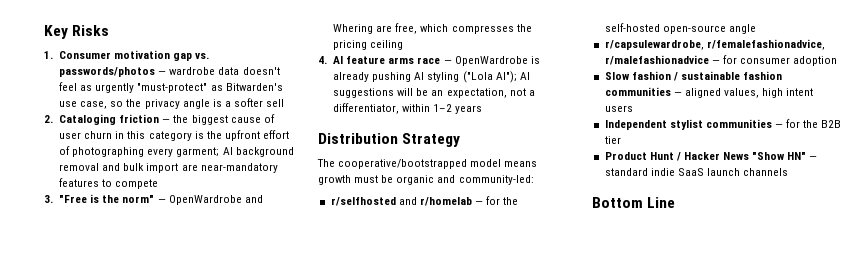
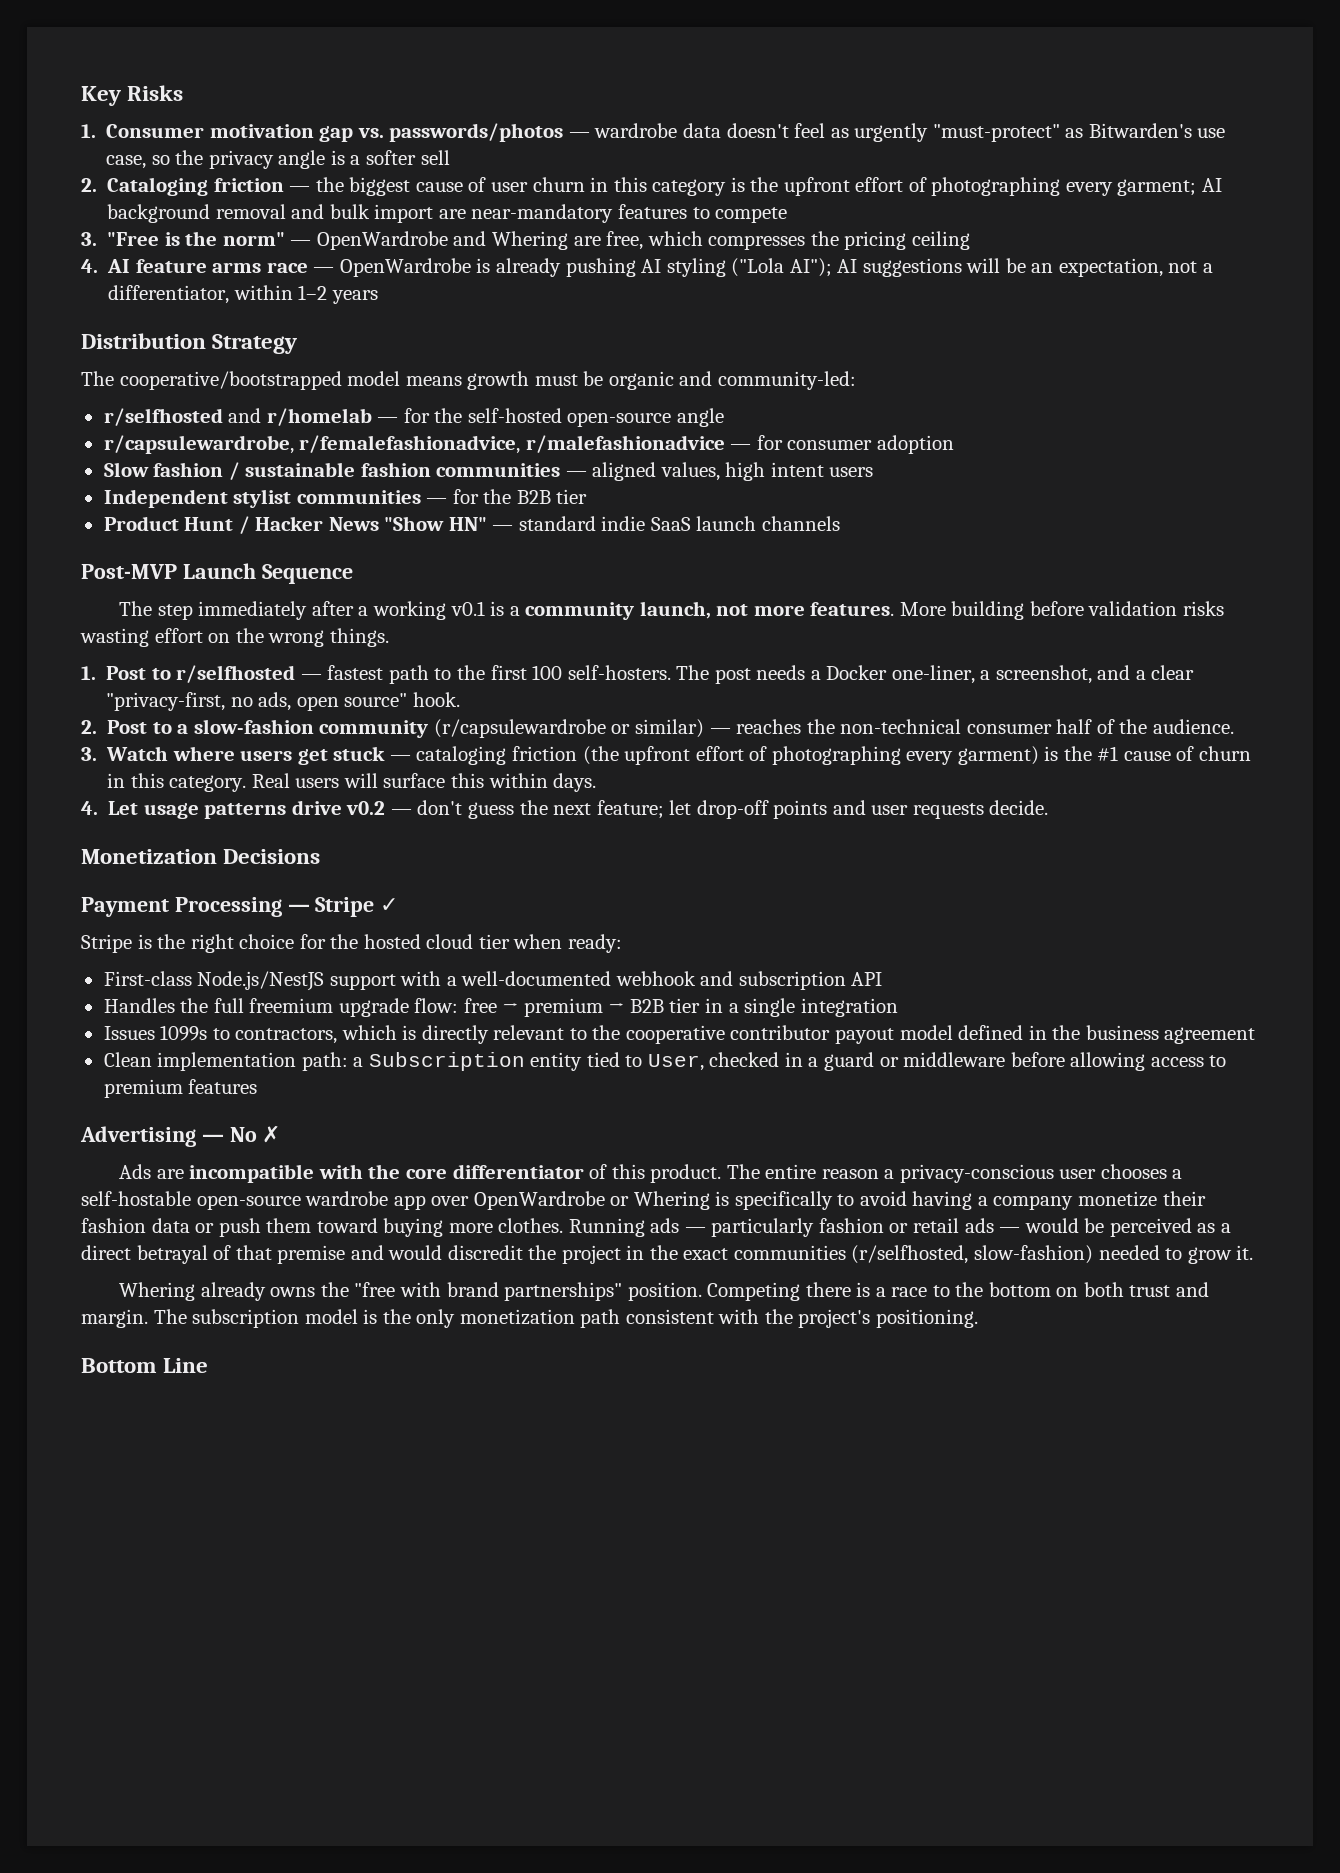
+ Post-MVP Launch Sequence
+ The step immediately after a working v0.1 is a community launch, not more features. More building before validation risks wasting effort on the wrong things.
+ 1. Post to r/selfhosted — fastest path to the first 100 self-hosters. The post needs a Docker one-liner, a screenshot, and a clear "privacy-first, no ads, open source" hook.
+ 2. Post to a slow-fashion community (r/capsulewardrobe or similar) — reaches the non-technical consumer half of the audience.
+ 3. Watch where users get stuck — cataloging friction (the upfront effort of photographing every garment) is the #1 cause of churn in this category. Real users will surface this within days.
+ 4. Let usage patterns drive v0.2 — don't guess the next feature; let drop-off points and user requests decide.
+ Monetization Decisions
+ Payment Processing — Stripe ✓
+ Stripe is the right choice for the hosted cloud tier when ready:
+ First-class Node.js/NestJS support with a well-documented webhook and subscription API
+ Handles the full freemium upgrade flow: free → premium → B2B tier in a single integration
+ Issues 1099s to contractors, which is directly relevant to the cooperative contributor payout model defined in the business agreement
+ Clean implementation path: a Subscription entity tied to User, checked in a guard or middleware before allowing access to premium features
+ Advertising — No ✗
+ Ads are incompatible with the core differentiator of this product. The entire reason a privacy-conscious user chooses a self-hostable open-source wardrobe app over OpenWardrobe or Whering is specifically to avoid having a company monetize their fashion data or push them toward buying more clothes. Running ads — particularly fashion or retail ads — would be perceived as a direct betrayal of that premise and would discredit the project in the exact communities (r/selfhosted, slow-fashion) needed to grow it.
+ Whering already owns the "free with brand partnerships" position. Competing there is a race to the bottom on both trust and margin. The subscription model is the only monetization path consistent with the project's positioning.

